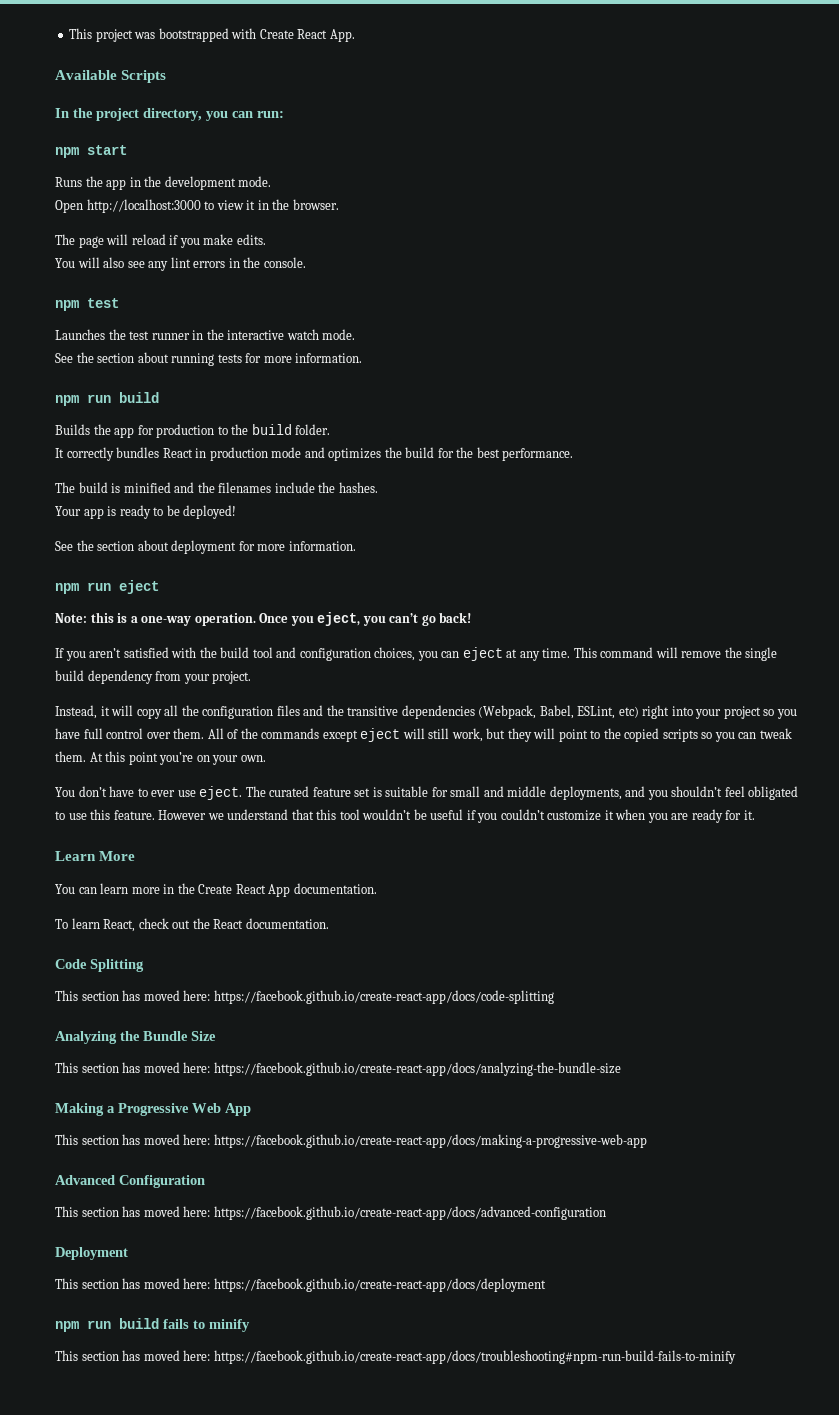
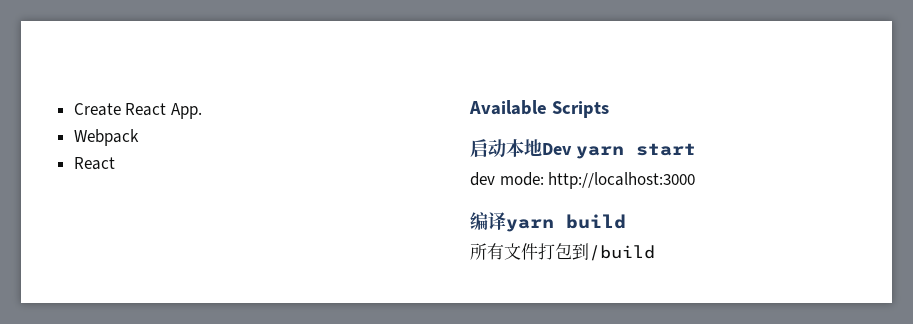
- This project was bootstrapped with Create React App.
+ Create React App.
+ Webpack
+ React
- In the project directory, you can run:
- npm start
- Runs the app in the development mode.
- Open http://localhost:3000 to view it in the browser.
- The page will reload if you make edits.
- You will also see any lint errors in the console.
- npm test
- Launches the test runner in the interactive watch mode.
- See the section about running tests for more information.
- npm run build
- Builds the app for production to the build folder.
- It correctly bundles React in production mode and optimizes the build for the best performance.
- The build is minified and the filenames include the hashes.
- Your app is ready to be deployed!
- See the section about deployment for more information.
- npm run eject
- Note: this is a one-way operation. Once you eject, you can’t go back!
- If you aren’t satisfied with the build tool and configuration choices, you can eject at any time. This command will remove the single build dependency from your project.
- Instead, it will copy all the configuration files and the transitive dependencies (Webpack, Babel, ESLint, etc) right into your project so you have full control over them. All of the commands except eject will still work, but they will point to the copied scripts so you can tweak them. At this point you’re on your own.
- You don’t have to ever use eject. The curated feature set is suitable for small and middle deployments, and you shouldn’t feel obligated to use this feature. However we understand that this tool wouldn’t be useful if you couldn’t customize it when you are ready for it.
- Learn More
- You can learn more in the Create React App documentation.
- To learn React, check out the React documentation.
- Code Splitting
- This section has moved here: https://facebook.github.io/create-react-app/docs/code-splitting
- Analyzing the Bundle Size
- This section has moved here: https://facebook.github.io/create-react-app/docs/analyzing-the-bundle-size
- Making a Progressive Web App
- This section has moved here: https://facebook.github.io/create-react-app/docs/making-a-progressive-web-app
- Advanced Configuration
- This section has moved here: https://facebook.github.io/create-react-app/docs/advanced-configuration
- Deployment
- This section has moved here: https://facebook.github.io/create-react-app/docs/deployment
- npm run build fails to minify
- This section has moved here: https://facebook.github.io/create-react-app/docs/troubleshooting#npm-run-build-fails-to-minify
+ 启动本地Dev yarn start
+ dev mode: http://localhost:3000
+ 编译yarn build
+ 所有文件打包到/build

